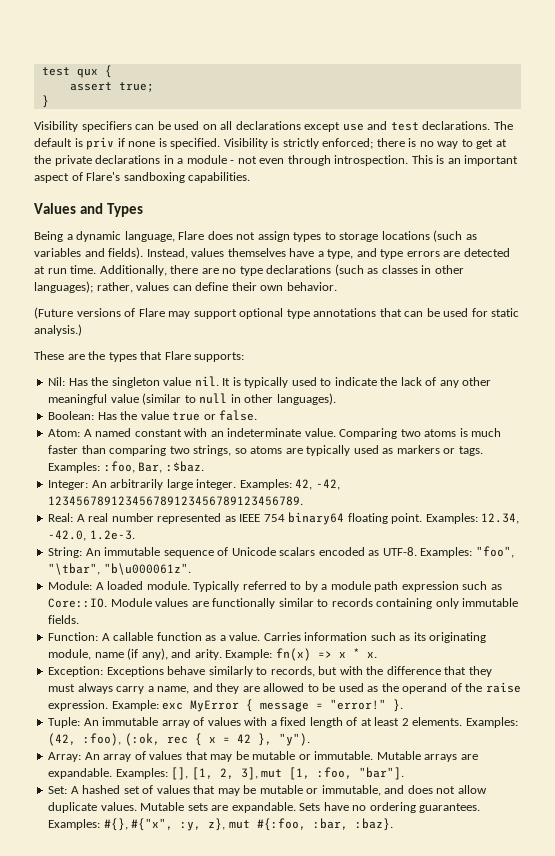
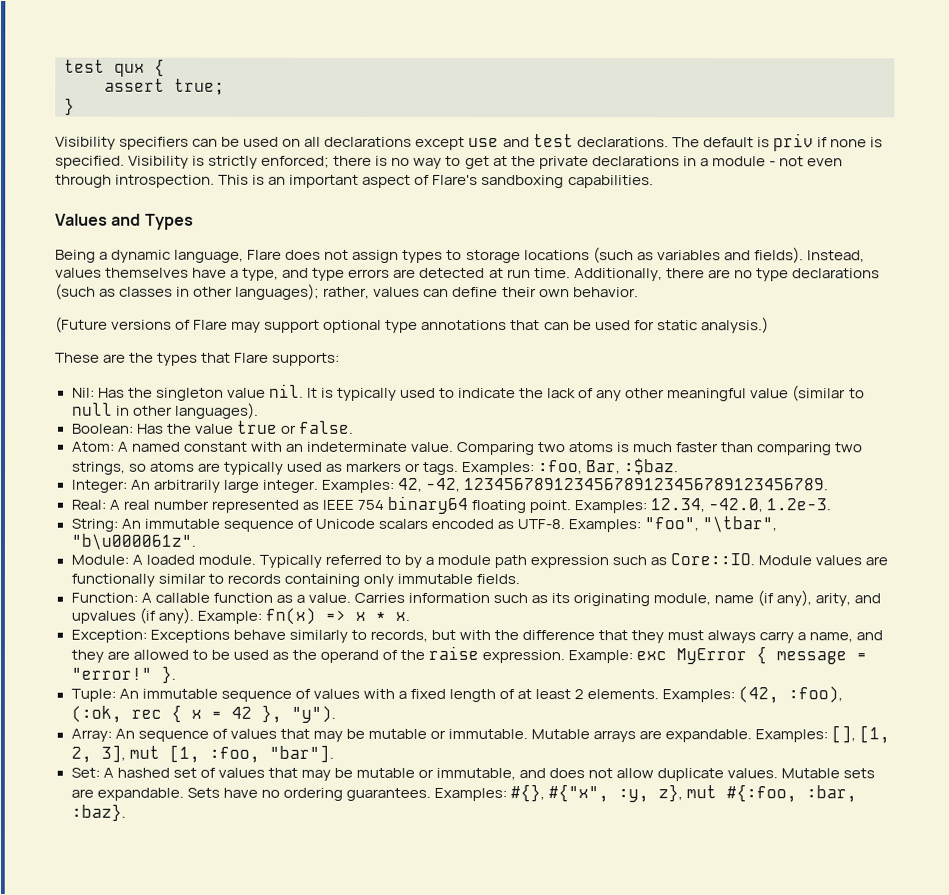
- Carries information such as its originating module, name (if any), and arity.
+ Carries information such as its originating module, name (if any), arity, and upvalues (if any).
- Tuple: An immutable array of values with a fixed length of at least 2 elements.
+ Tuple: An immutable sequence of values with a fixed length of at least 2 elements.
- Array: An array of values that may be mutable or immutable.
+ Array: An sequence of values that may be mutable or immutable.

